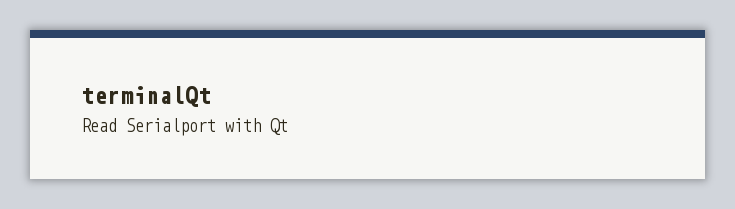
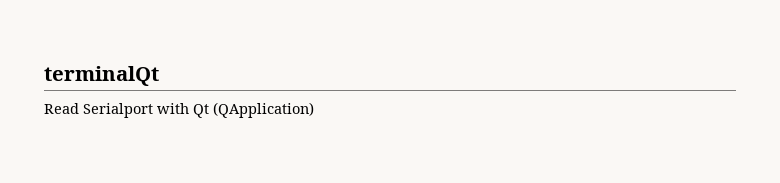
- Read Serialport with Qt
+ Read Serialport with Qt (QApplication)

